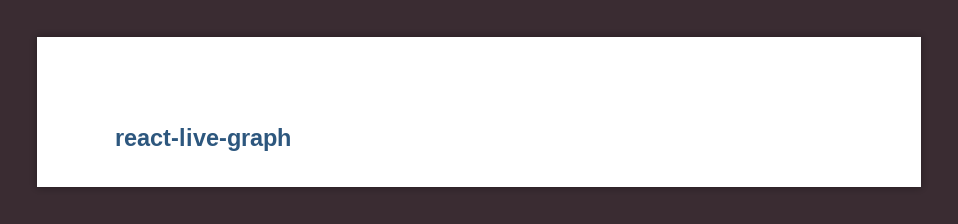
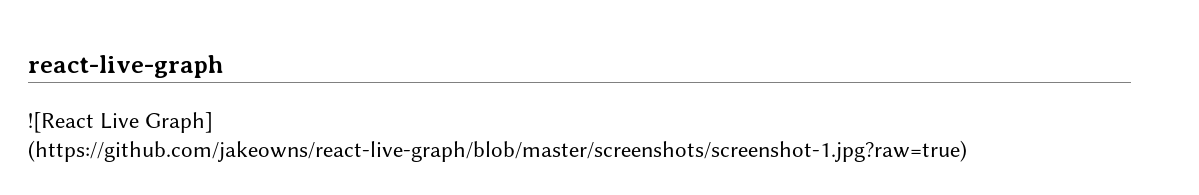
+ ![React Live Graph] (https://github.com/jakeowns/react-live-graph/blob/master/screenshots/screenshot-1.jpg?raw=true)

